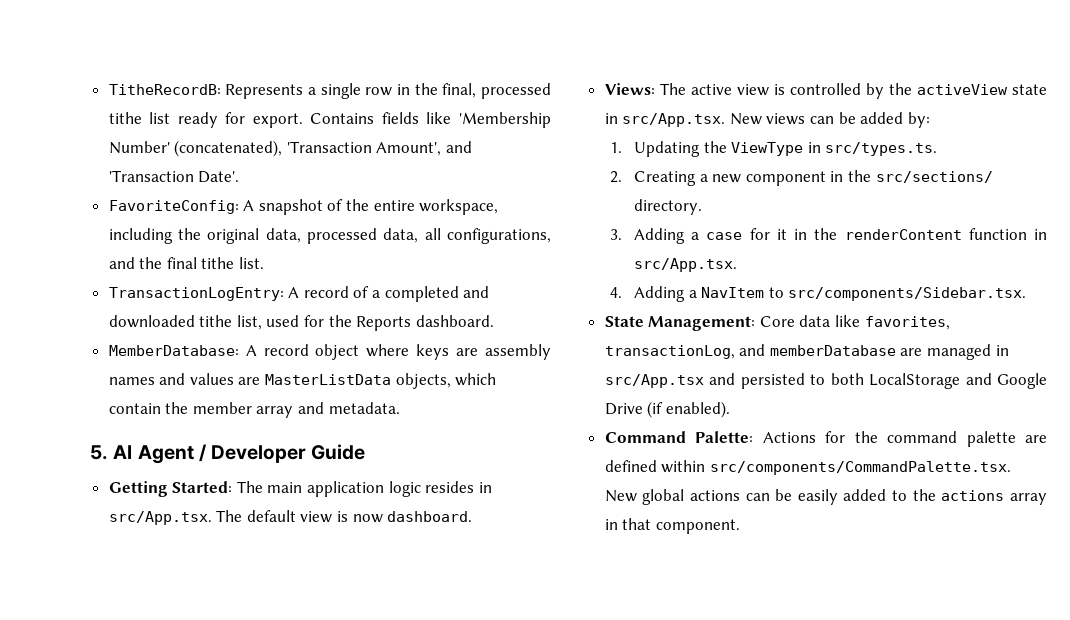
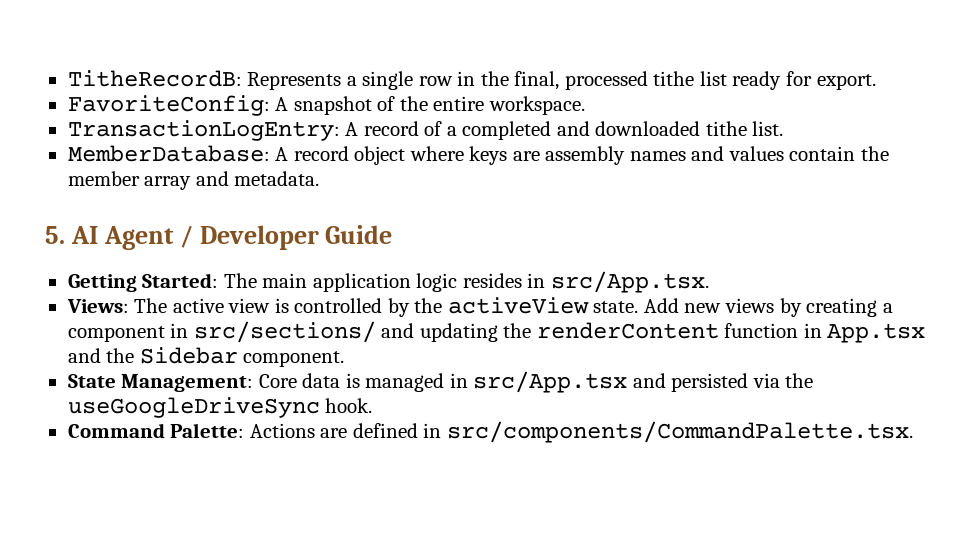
- Contains fields like 'Membership Number' (concatenated), 'Transaction Amount', and 'Transaction Date'.
- FavoriteConfig: A snapshot of the entire workspace, including the original data, processed data, all configurations, and the final tithe list.
+ FavoriteConfig: A snapshot of the entire workspace.
- TransactionLogEntry: A record of a completed and downloaded tithe list, used for the Reports dashboard.
+ TransactionLogEntry: A record of a completed and downloaded tithe list.
- MemberDatabase: A record object where keys are assembly names and values are MasterListData objects, which contain the member array and metadata.
+ MemberDatabase: A record object where keys are assembly names and values contain the member array and metadata.
- Getting Started: The main application logic resides in src/App.tsx. The default view is now dashboard.
+ Getting Started: The main application logic resides in src/App.tsx.
- Views: The active view is controlled by the activeView state in src/App.tsx. New views can be added by:
- 1. Updating the ViewType in src/types.ts.
- 2. Creating a new component in the src/sections/ directory.
- 3. Adding a case for it in the renderContent function in src/App.tsx.
- 4. Adding a NavItem to src/components/Sidebar.tsx.
- State Management: Core data like favorites, transactionLog, and memberDatabase are managed in src/App.tsx and persisted to both LocalStorage and Google Drive (if enabled).
- Command Palette: Actions for the command palette are defined within src/components/CommandPalette.tsx. New global actions can be easily added to the actions array in that component.
+ Views: The active view is controlled by the activeView state. Add new views by creating a component in src/sections/ and updating the renderContent function in App.tsx and the Sidebar component.
+ State Management: Core data is managed in src/App.tsx and persisted via the useGoogleDriveSync hook.
+ Command Palette: Actions are defined in src/components/CommandPalette.tsx.

